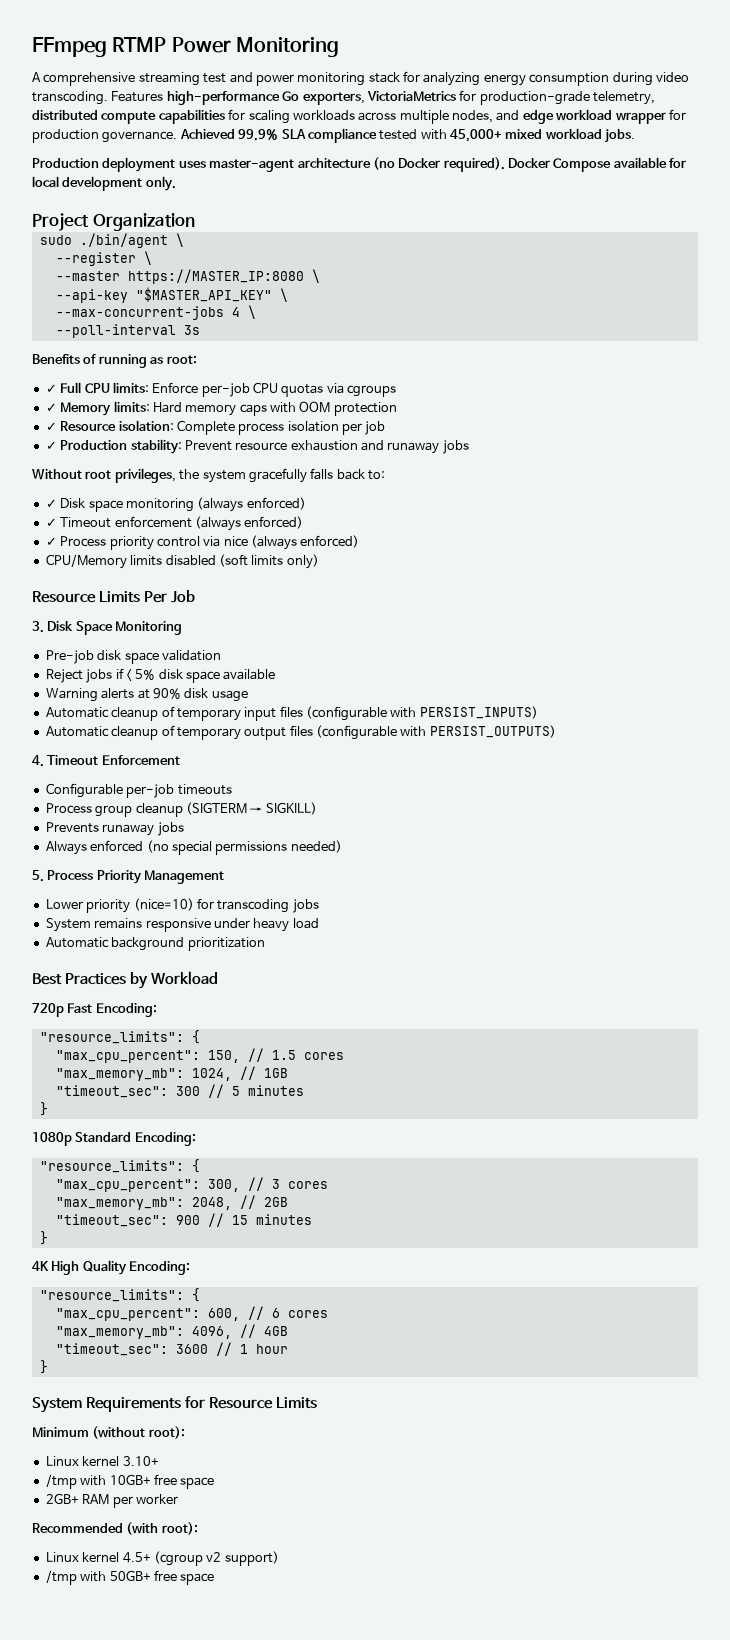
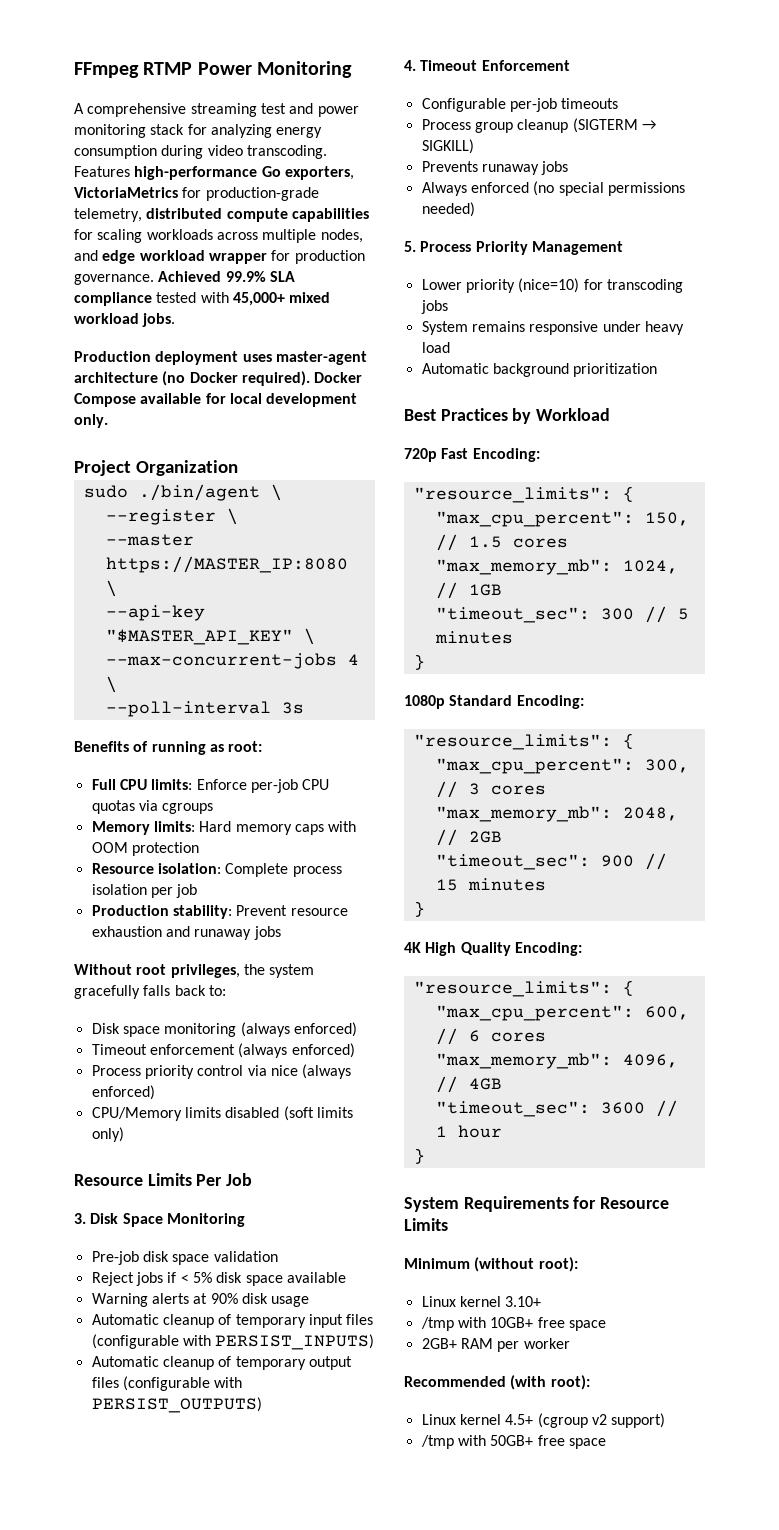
- ✓ Full CPU limits: Enforce per-job CPU quotas via cgroups
+ Full CPU limits: Enforce per-job CPU quotas via cgroups
- ✓ Memory limits: Hard memory caps with OOM protection
+ Memory limits: Hard memory caps with OOM protection
- ✓ Resource isolation: Complete process isolation per job
+ Resource isolation: Complete process isolation per job
- ✓ Production stability: Prevent resource exhaustion and runaway jobs
+ Production stability: Prevent resource exhaustion and runaway jobs
- ✓ Disk space monitoring (always enforced)
+ Disk space monitoring (always enforced)
- ✓ Timeout enforcement (always enforced)
+ Timeout enforcement (always enforced)
- ✓ Process priority control via nice (always enforced)
+ Process priority control via nice (always enforced)

